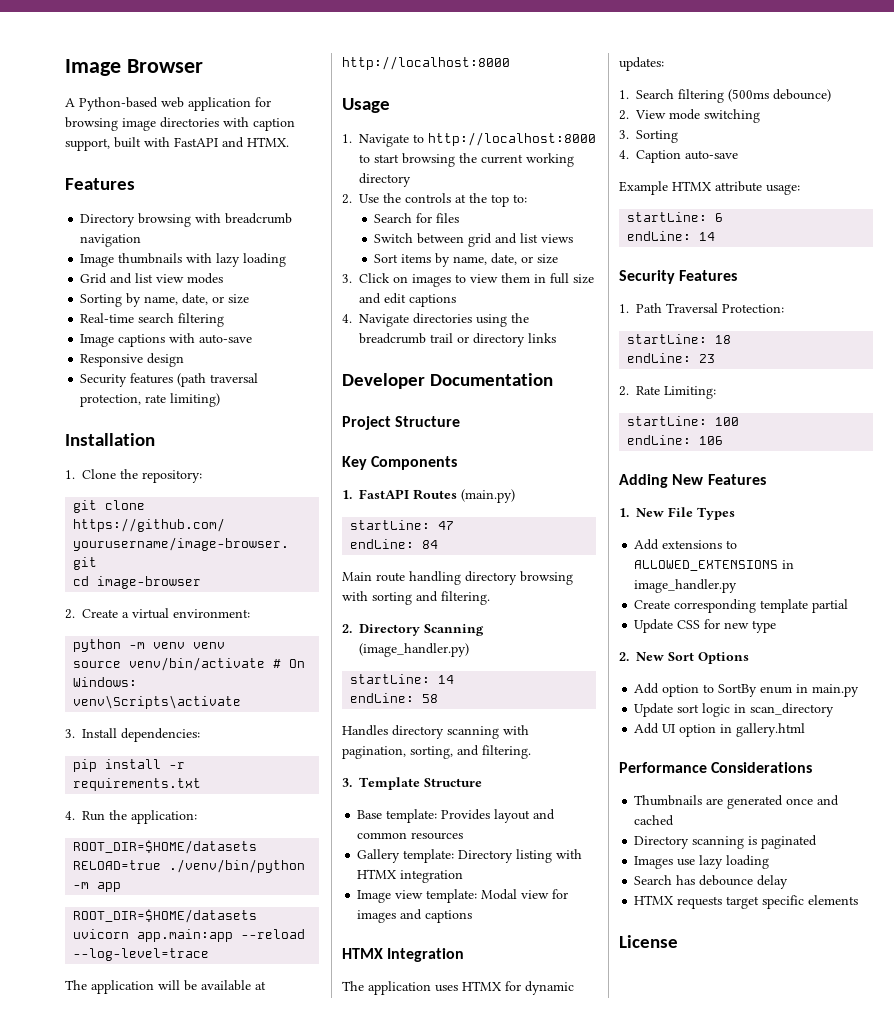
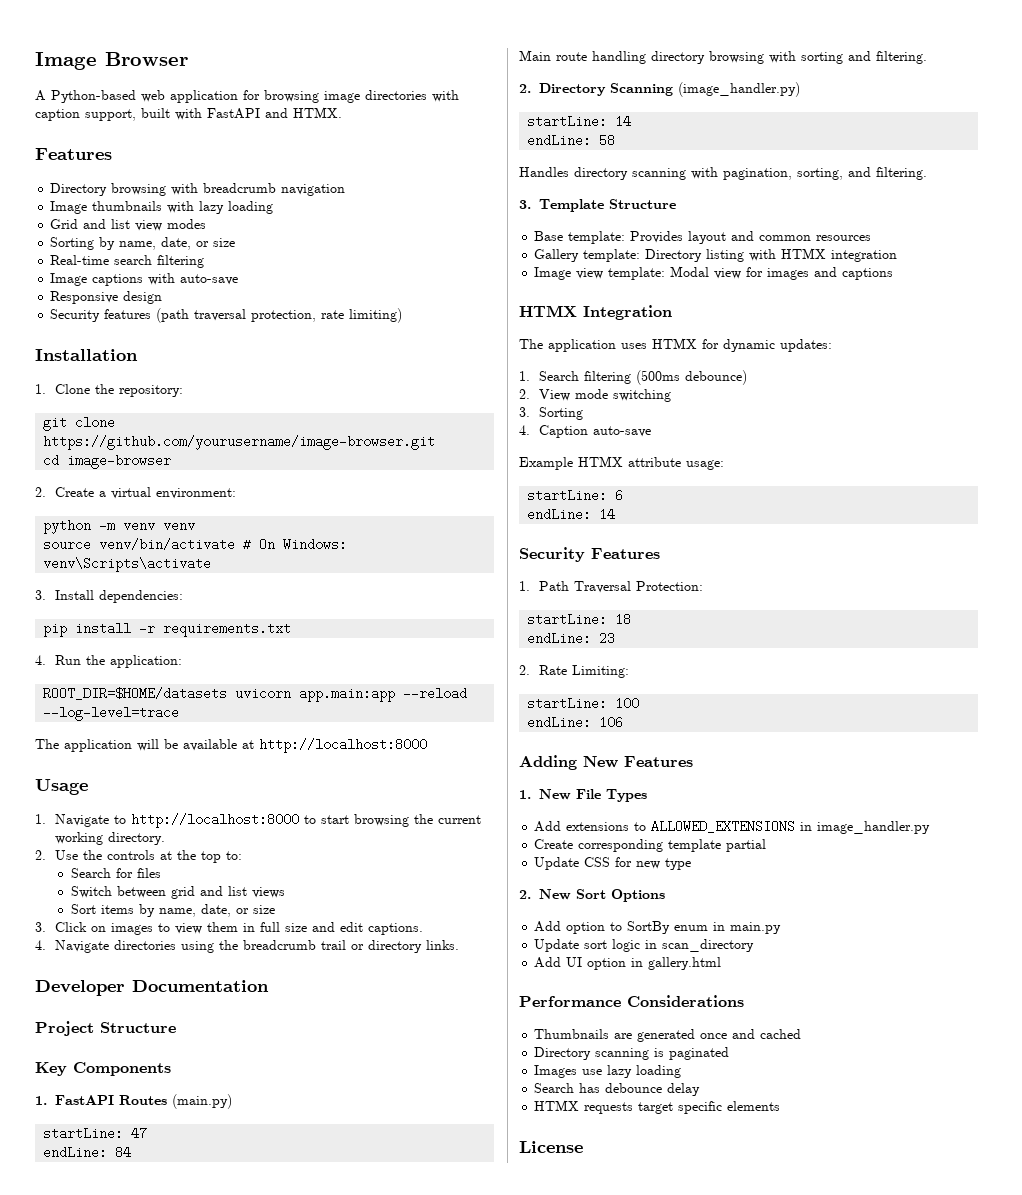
- ROOT_DIR=$HOME/datasets RELOAD=true ./venv/bin/python -m app
- 1. Navigate to http://localhost:8000 to start browsing the current working directory
+ 1. Navigate to http://localhost:8000 to start browsing the current working directory.
- 3. Click on images to view them in full size and edit captions
+ 3. Click on images to view them in full size and edit captions.
- 4. Navigate directories using the breadcrumb trail or directory links
+ 4. Navigate directories using the breadcrumb trail or directory links.

